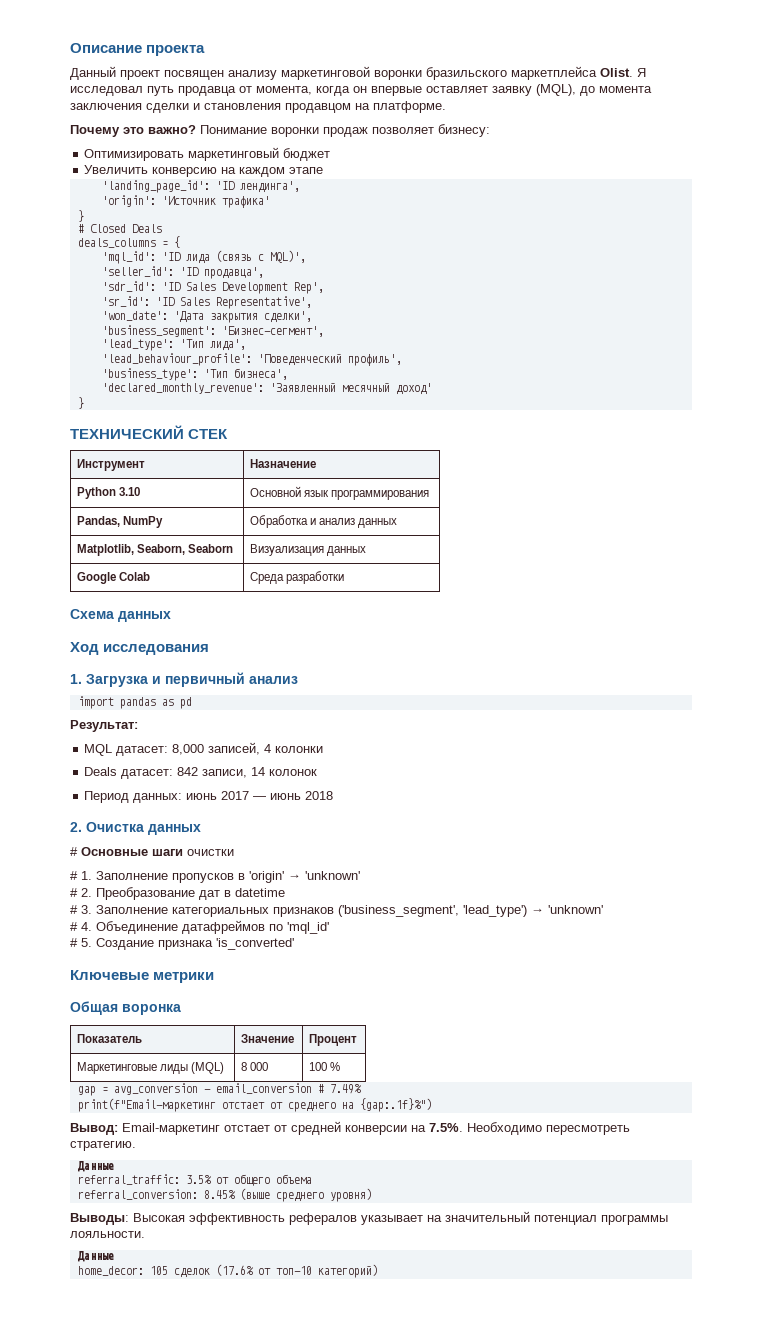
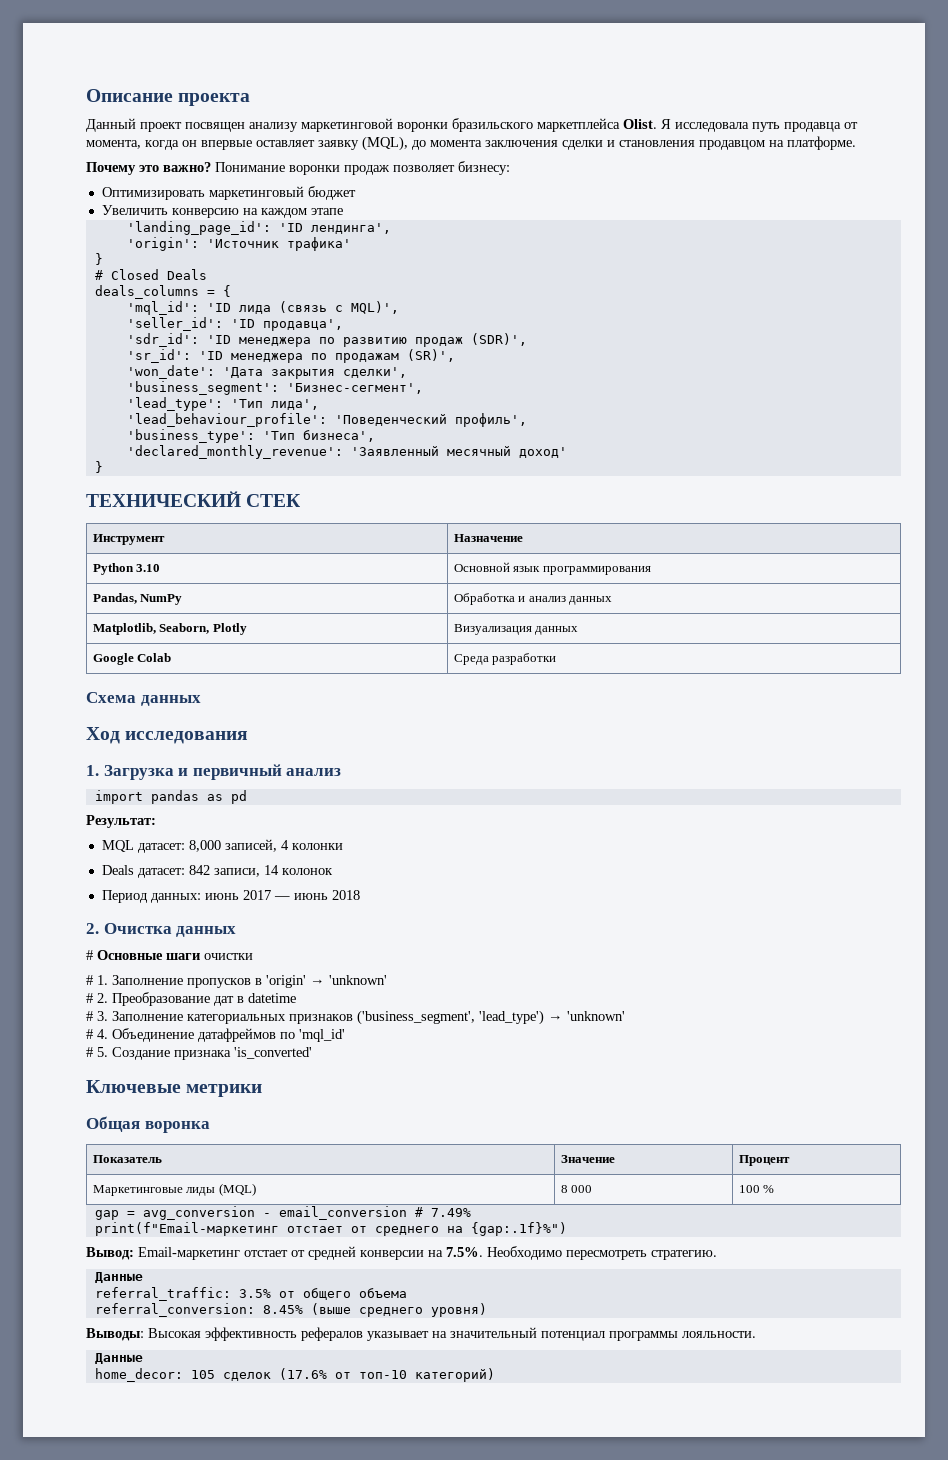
- Я исследовал путь продавца от момента, когда он впервые оставляет заявку (MQL), до момента заключения сделки и становления продавцом на платформе.
+ Я исследовала путь продавца от момента, когда он впервые оставляет заявку (MQL), до момента заключения сделки и становления продавцом на платформе.
- 'sdr_id': 'ID Sales Development Rep',
- 'sr_id': 'ID Sales Representative',
+ 'sdr_id': 'ID менеджера по развитию продаж (SDR)',
+ 'sr_id': 'ID менеджера по продажам (SR)',
- Matplotlib, Seaborn, Seaborn | Визуализация данных
+ Matplotlib, Seaborn, Plotly | Визуализация данных

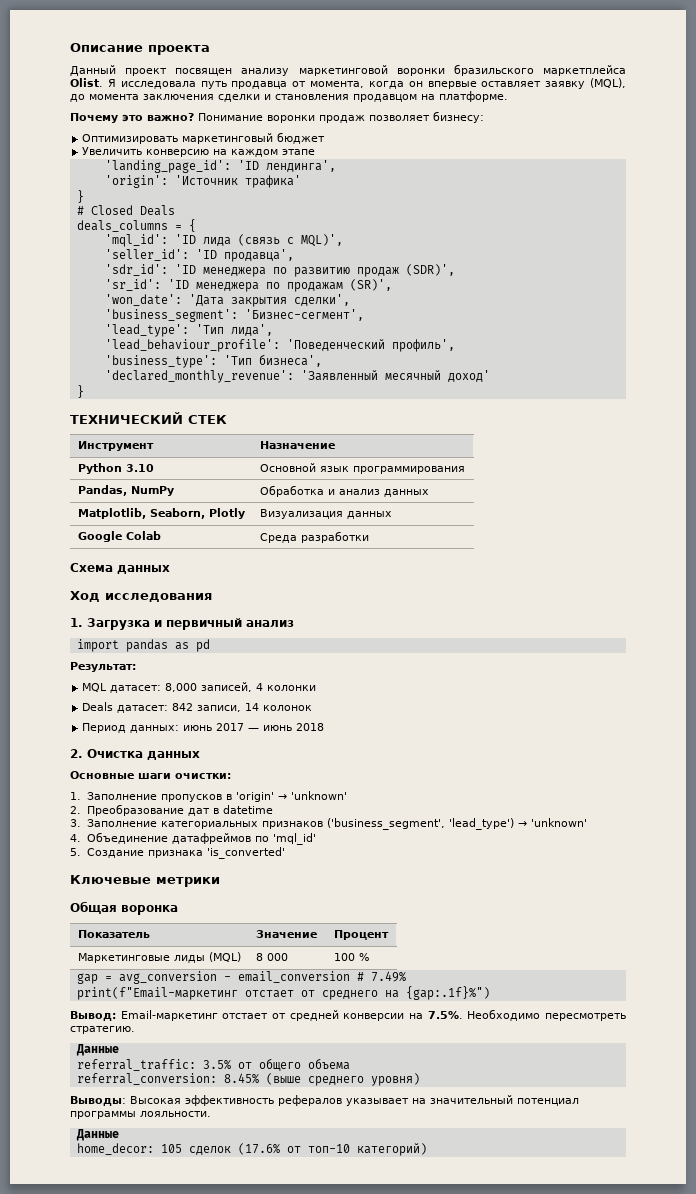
- # Основные шаги очистки
- # 1. Заполнение пропусков в 'origin' → 'unknown'
+ Основные шаги очистки:
+ 1. Заполнение пропусков в 'origin' → 'unknown'
- # 2. Преобразование дат в datetime
+ 2. Преобразование дат в datetime
- # 3. Заполнение категориальных признаков ('business_segment', 'lead_type') → 'unknown'
+ 3. Заполнение категориальных признаков ('business_segment', 'lead_type') → 'unknown'
- # 4. Объединение датафреймов по 'mql_id'
+ 4. Объединение датафреймов по 'mql_id'
- # 5. Создание признака 'is_converted'
+ 5. Создание признака 'is_converted'

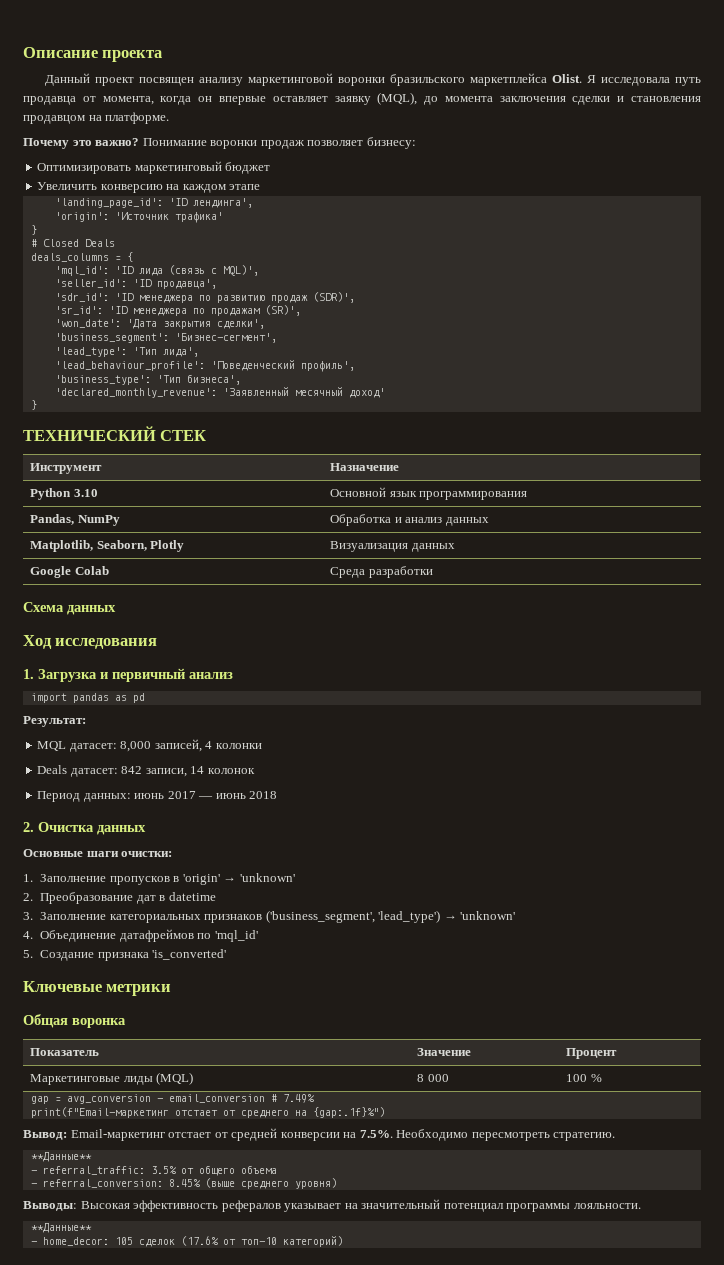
  Вывод: Email-маркетинг отстает от средней конверсии на 7.5%. Необходимо пересмотреть стратегию.
- Данные
- referral_traffic: 3.5% от общего объема
+ **Данные**
+ - referral_traffic: 3.5% от общего объема
- referral_conversion: 8.45% (выше среднего уровня)
+ - referral_conversion: 8.45% (выше среднего уровня)
  Выводы: Высокая эффективность рефералов указывает на значительный потенциал программы лояльности.
- Данные
- home_decor: 105 сделок (17.6% от топ-10 категорий)
+ **Данные**
+ - home_decor: 105 сделок (17.6% от топ-10 категорий)

